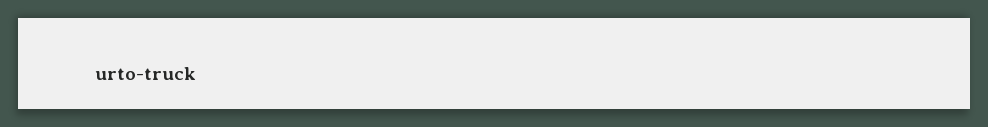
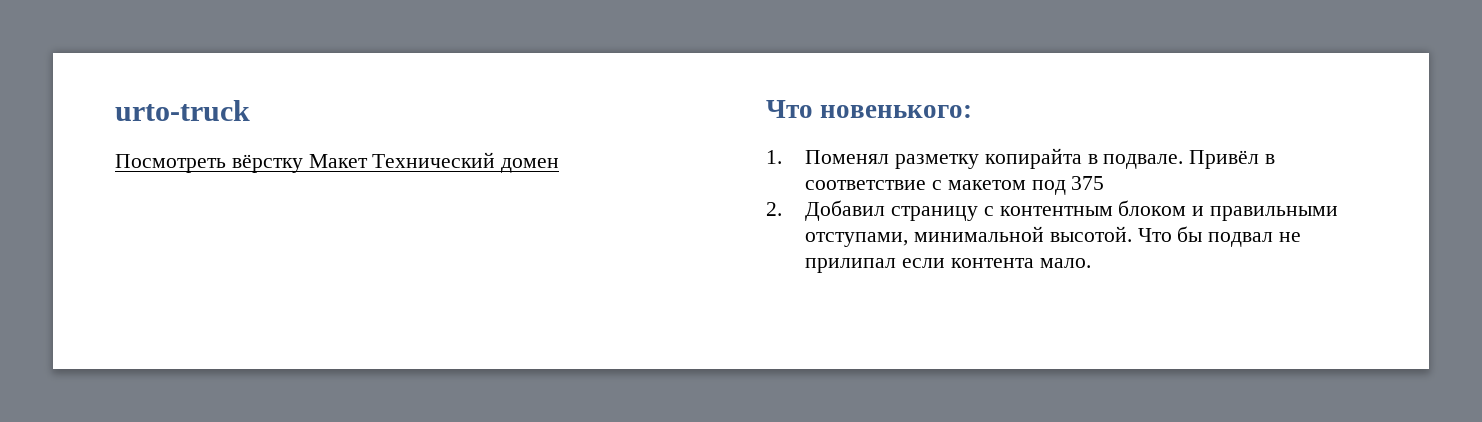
+ Посмотреть вёрстку Макет Технический домен
+ Что новенького:
+ 1. Поменял разметку копирайта в подвале. Привёл в соответствие с макетом под 375
+ 2. Добавил страницу с контентным блоком и правильными отступами, минимальной высотой. Что бы подвал не прилипал если контента мало.

